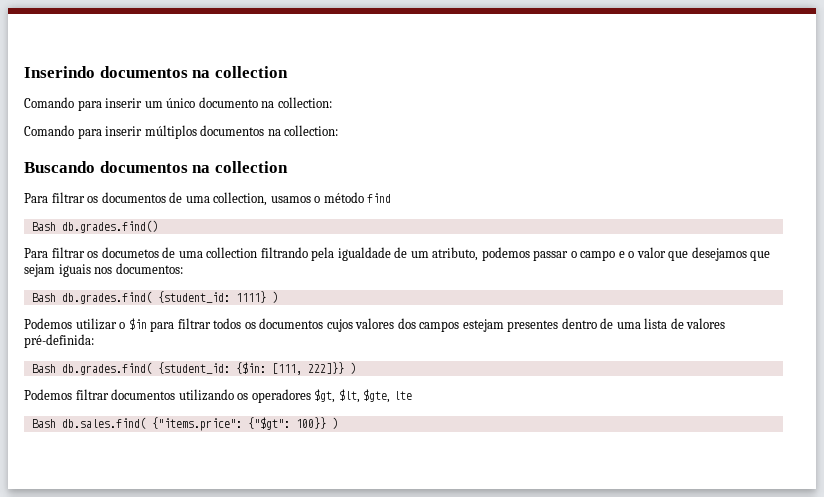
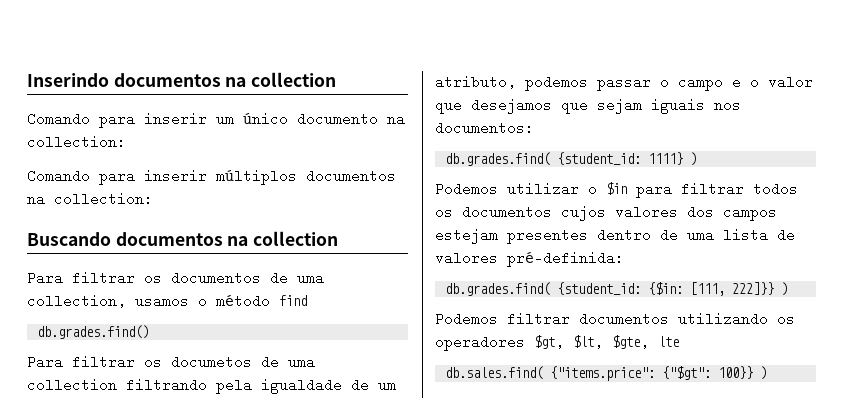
- Bash db.grades.find()
+ db.grades.find()
- Bash db.grades.find( {student_id: 1111} )
+ db.grades.find( {student_id: 1111} )
- Bash db.grades.find( {student_id: {$in: [111, 222]}} )
+ db.grades.find( {student_id: {$in: [111, 222]}} )
- Bash db.sales.find( {"items.price": {"$gt": 100}} )
+ db.sales.find( {"items.price": {"$gt": 100}} )

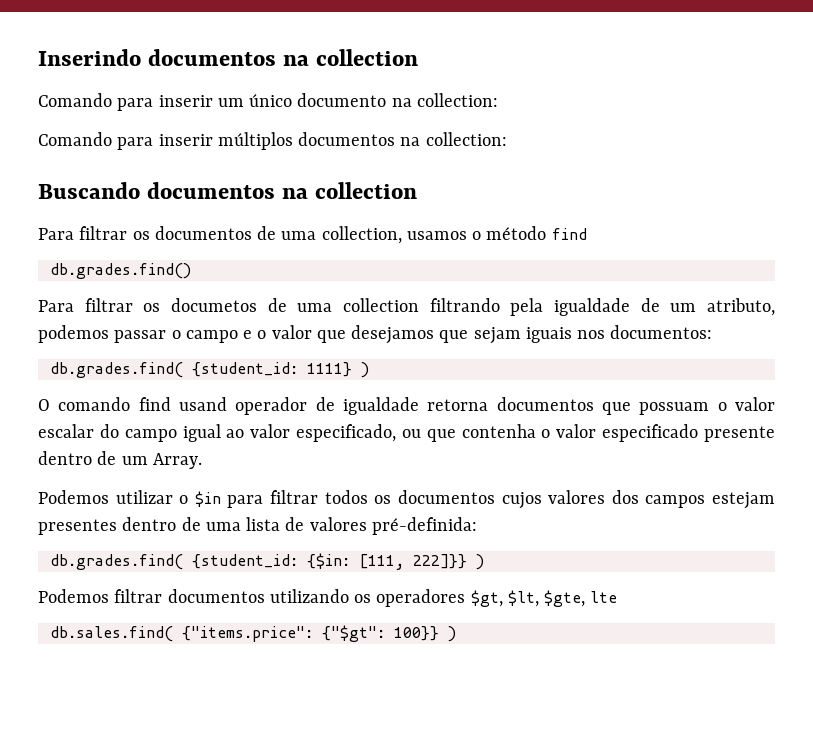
+ O comando find usand operador de igualdade retorna documentos que possuam o valor escalar do campo igual ao valor especificado, ou que contenha o valor especificado presente dentro de um Array.

